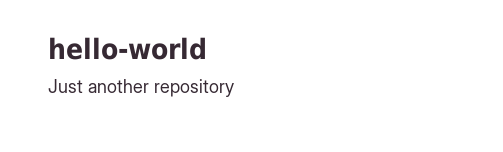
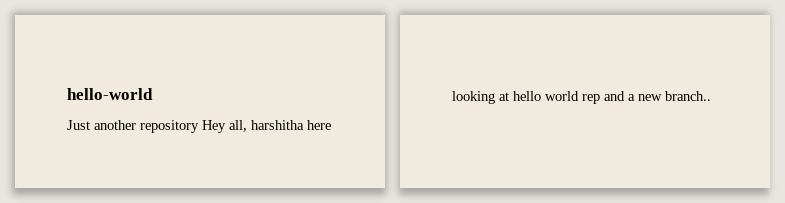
- Just another repository
+ Just another repository Hey all, harshitha here looking at hello world rep and a new branch..

